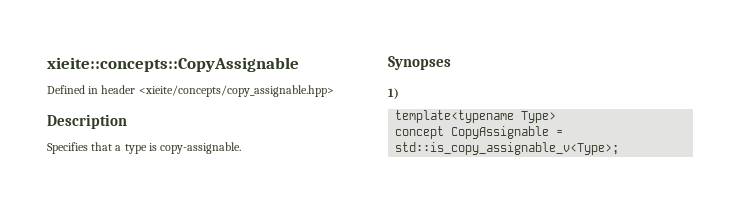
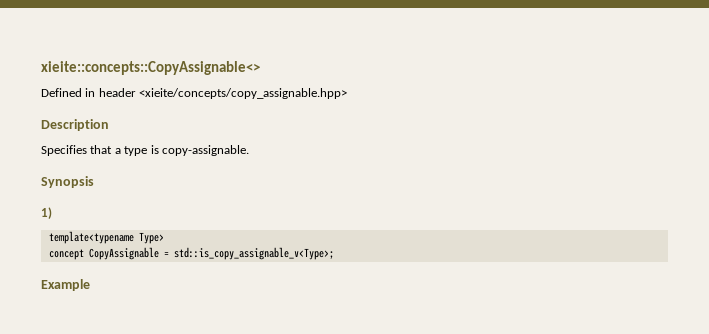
- xieite::concepts::CopyAssignable
+ xieite::concepts::CopyAssignable<>
- Synopses
+ Synopsis
+ Example

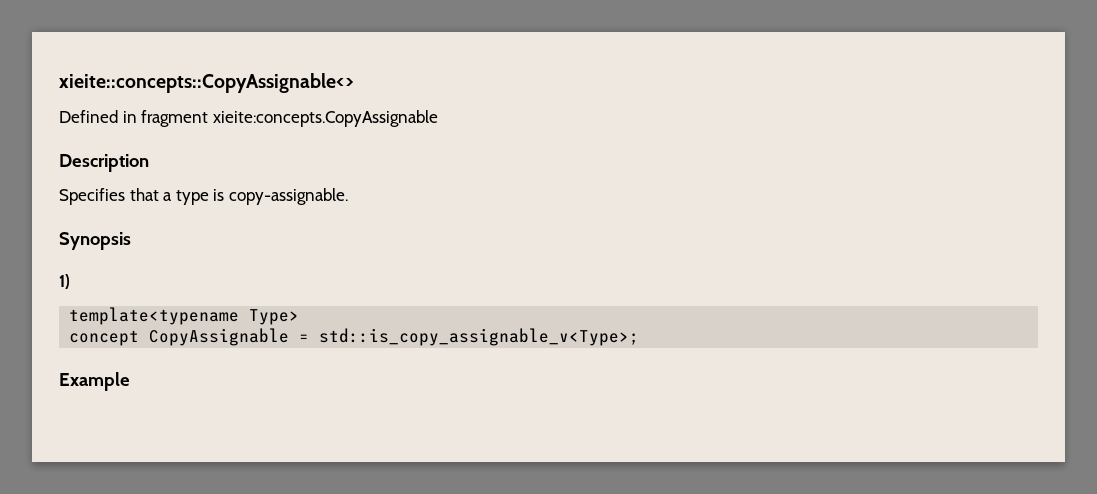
- Defined in header <xieite/concepts/copy_assignable.hpp>
+ Defined in fragment xieite:concepts.CopyAssignable

